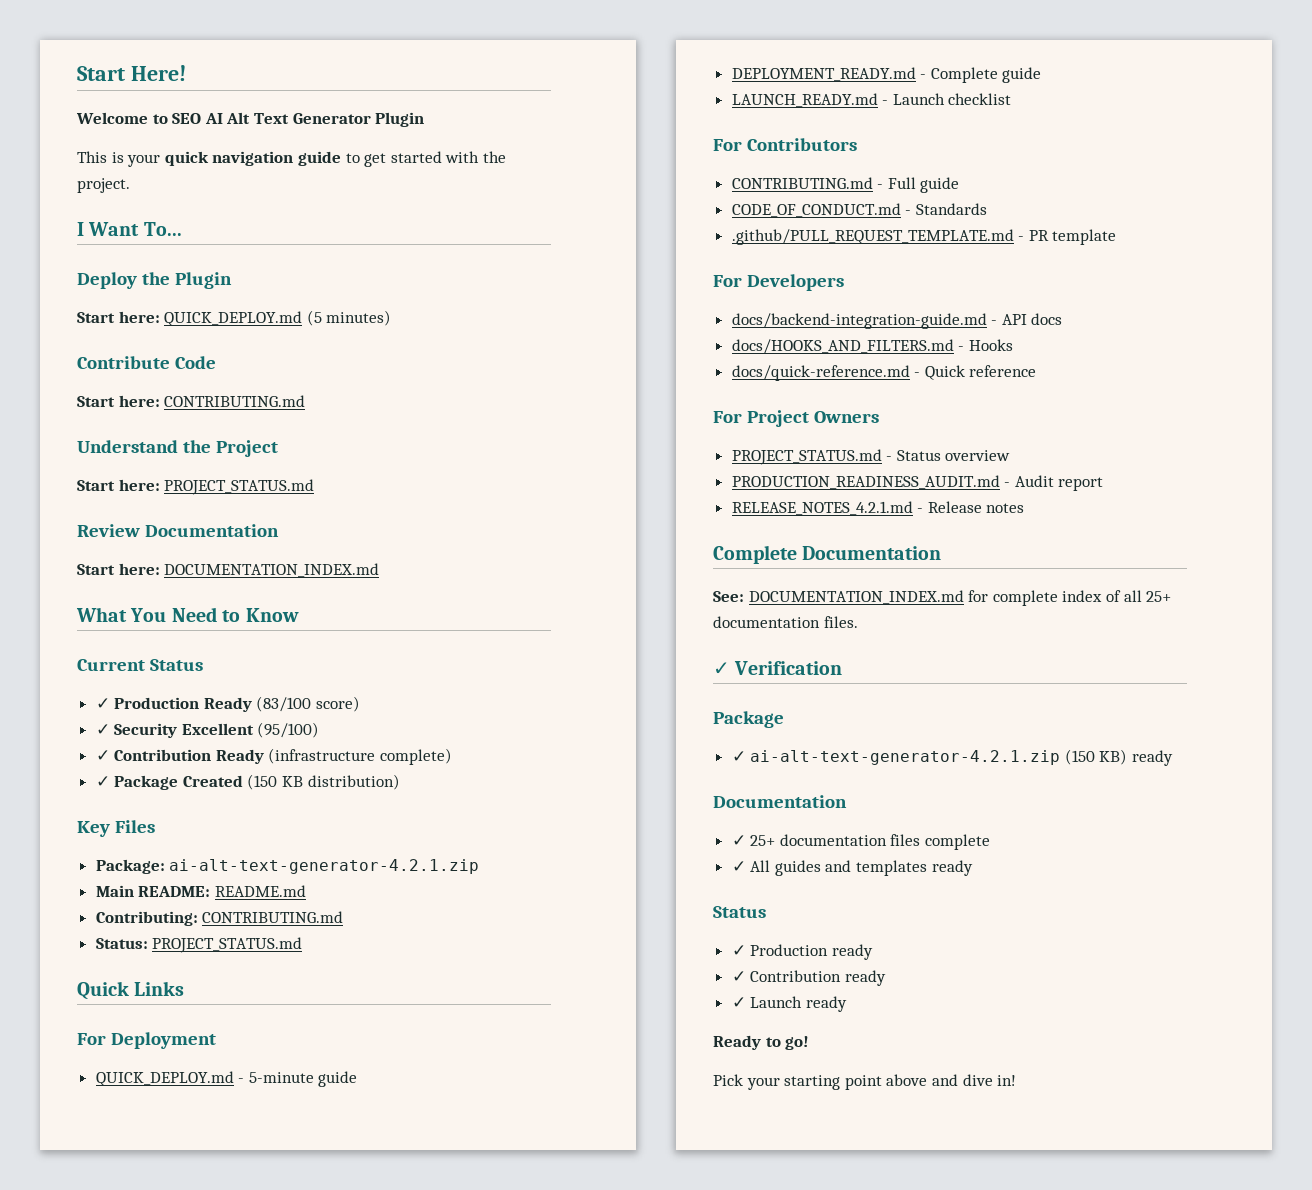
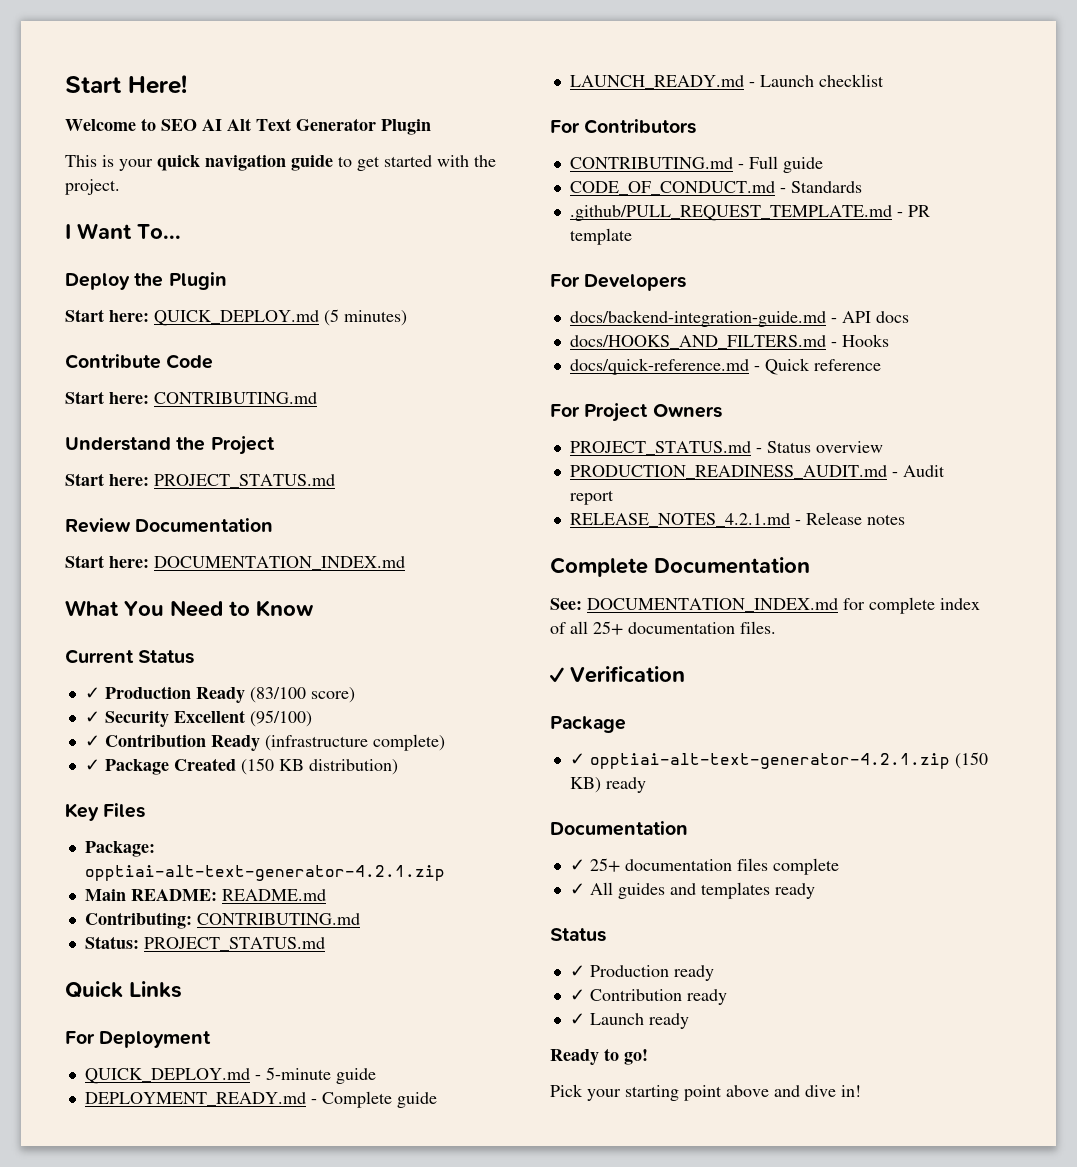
- Package: ai-alt-text-generator-4.2.1.zip
+ Package: opptiai-alt-text-generator-4.2.1.zip
- ✓ ai-alt-text-generator-4.2.1.zip (150 KB) ready
+ ✓ opptiai-alt-text-generator-4.2.1.zip (150 KB) ready

